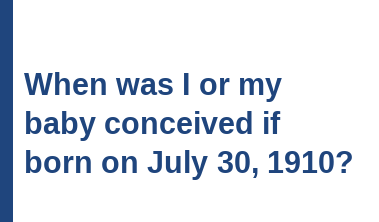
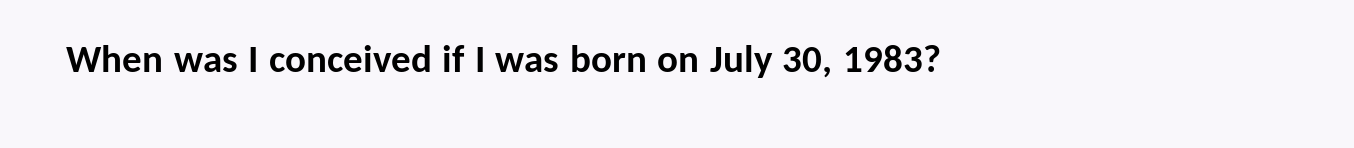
- When was I or my baby conceived if born on July 30, 1910?
+ When was I conceived if I was born on July 30, 1983?

